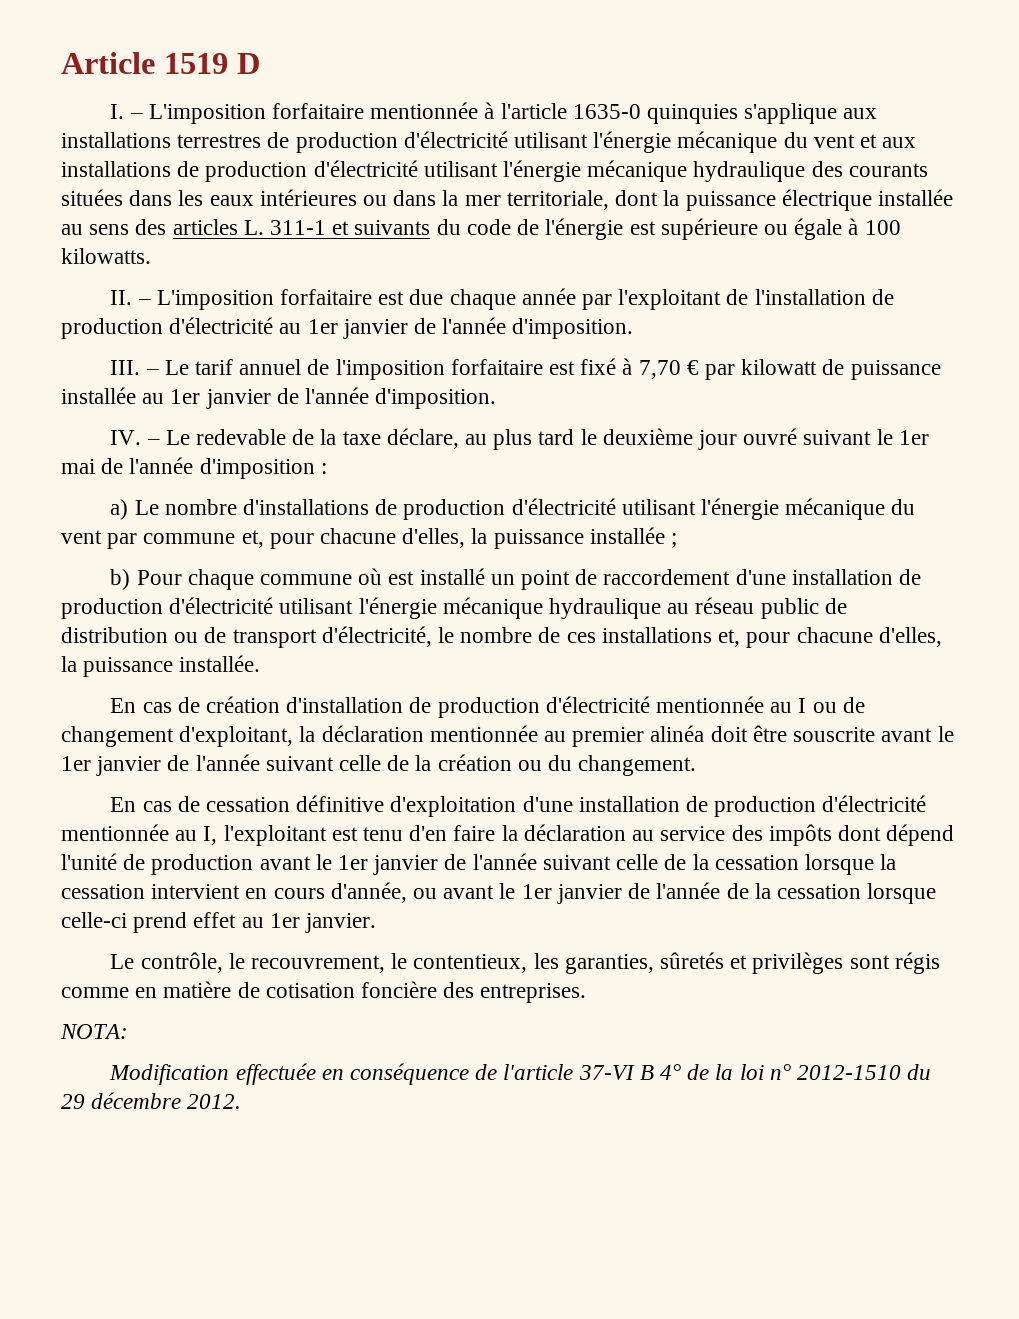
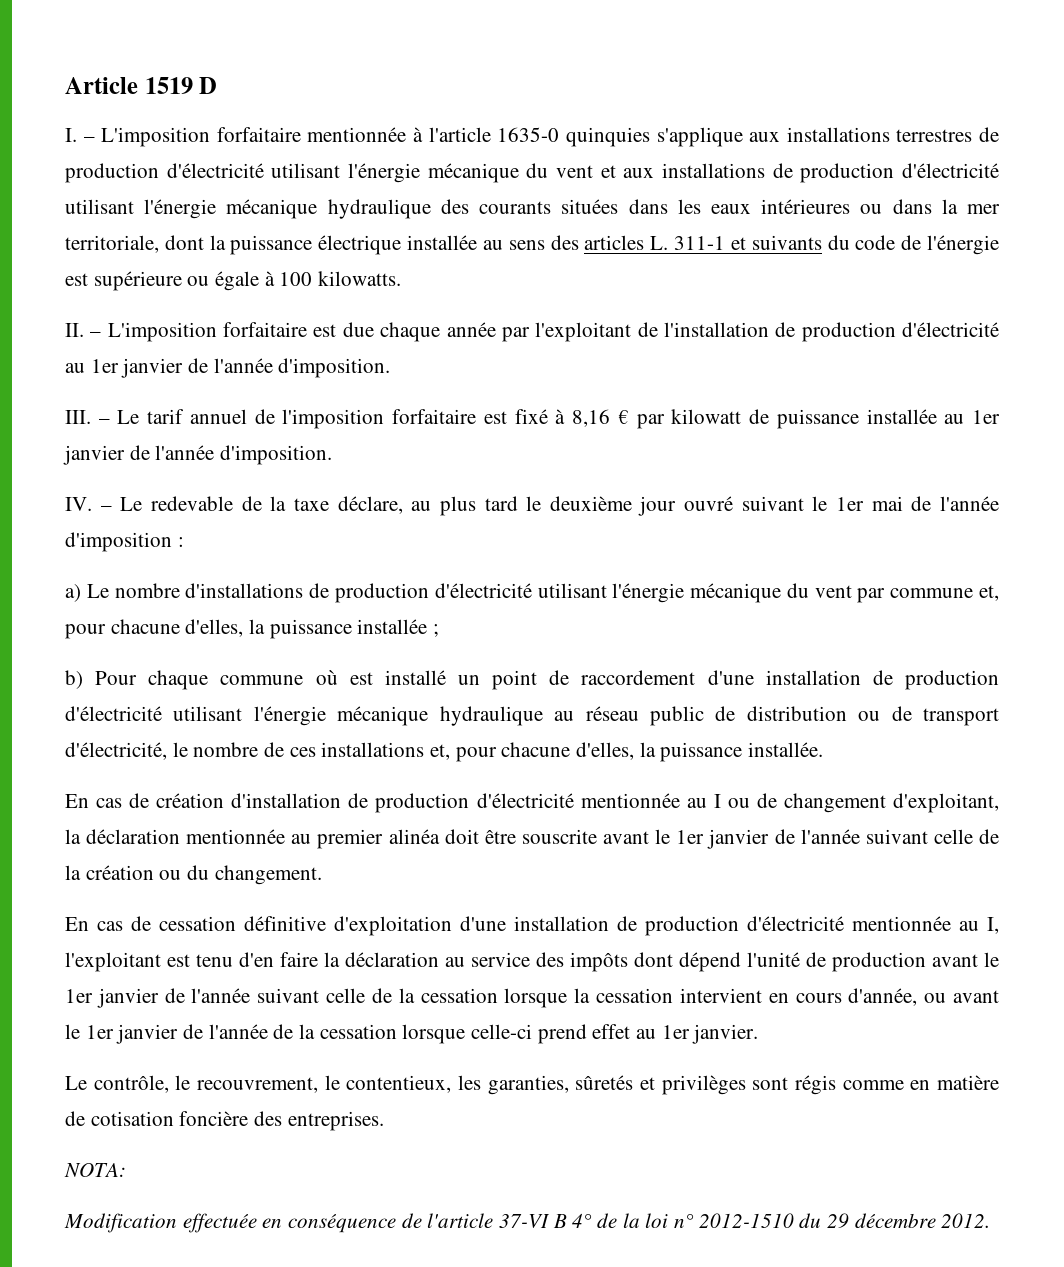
- III. – Le tarif annuel de l'imposition forfaitaire est fixé à 7,70 € par kilowatt de puissance installée au 1er janvier de l'année d'imposition.
+ III. – Le tarif annuel de l'imposition forfaitaire est fixé à 8,16 € par kilowatt de puissance installée au 1er janvier de l'année d'imposition.

